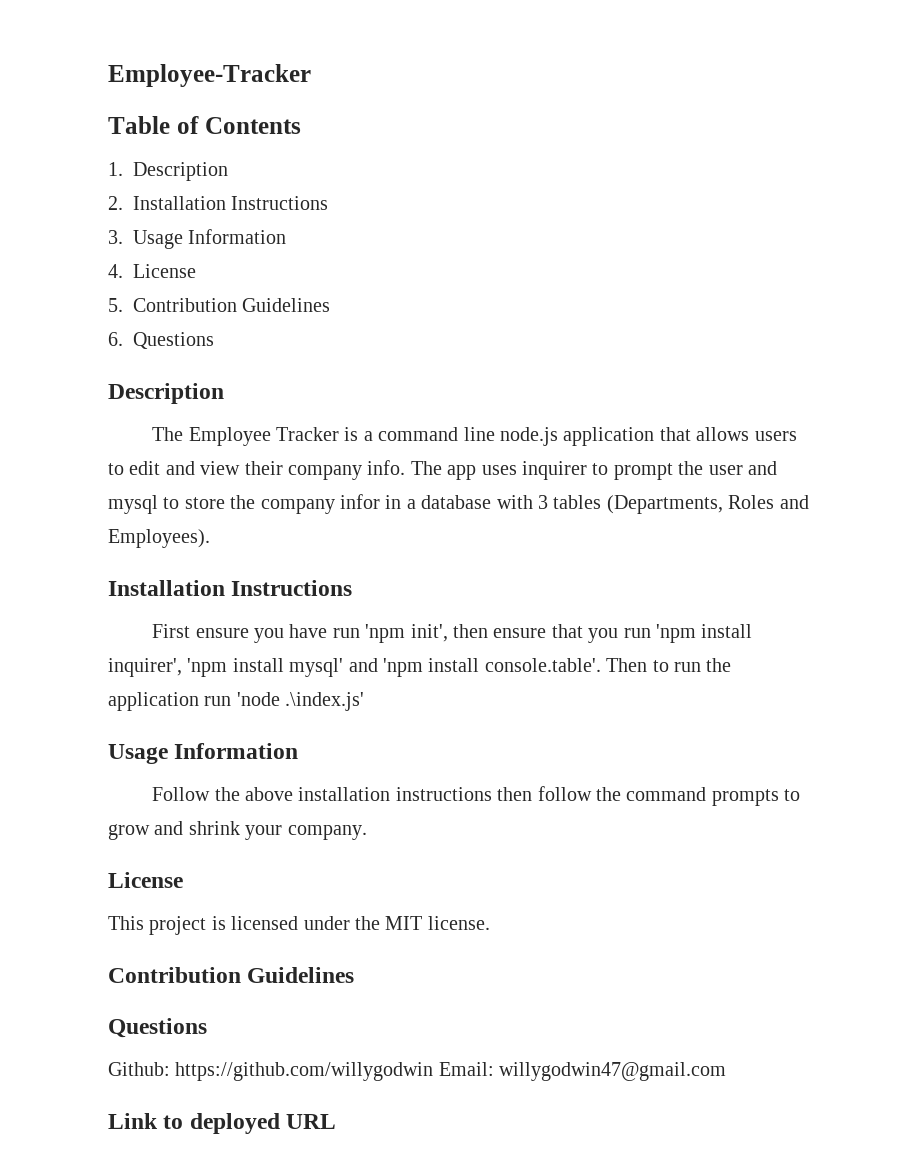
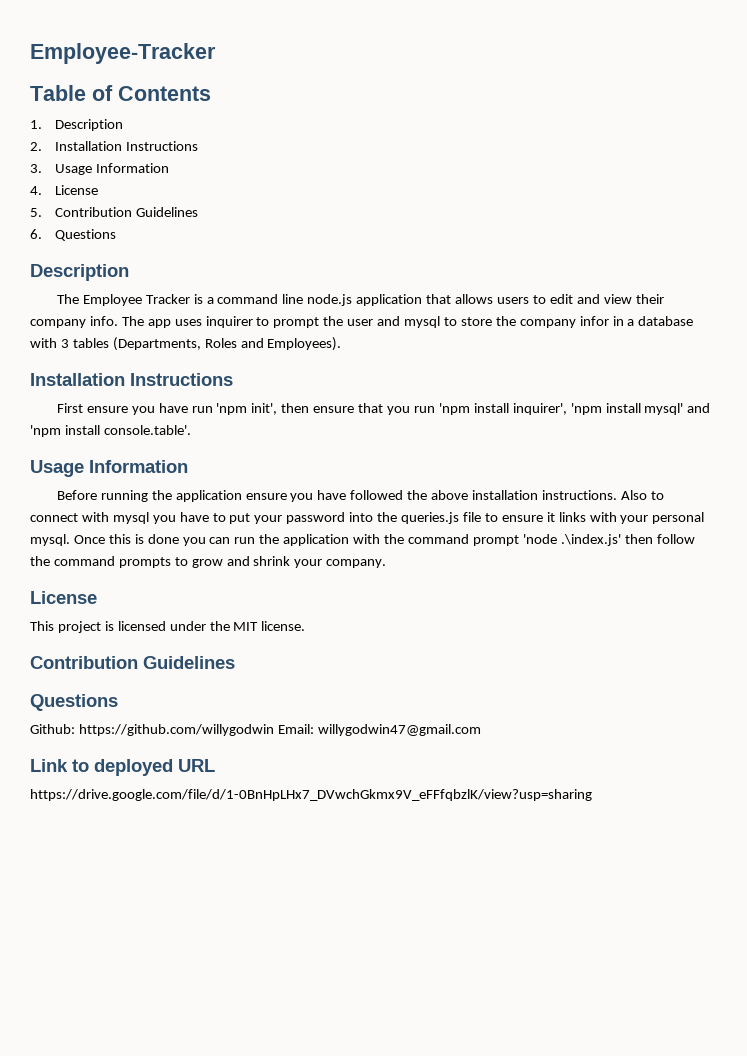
- First ensure you have run 'npm init', then ensure that you run 'npm install inquirer', 'npm install mysql' and 'npm install console.table'. Then to run the application run 'node .\index.js'
+ First ensure you have run 'npm init', then ensure that you run 'npm install inquirer', 'npm install mysql' and 'npm install console.table'.
  Usage Information
- Follow the above installation instructions then follow the command prompts to grow and shrink your company.
+ Before running the application ensure you have followed the above installation instructions. Also to connect with mysql you have to put your password into the queries.js file to ensure it links with your personal mysql. Once this is done you can run the application with the command prompt 'node .\index.js' then follow the command prompts to grow and shrink your company.
+ https://drive.google.com/file/d/1-0BnHpLHx7_DVwchGkmx9V_eFFfqbzlK/view?usp=sharing

